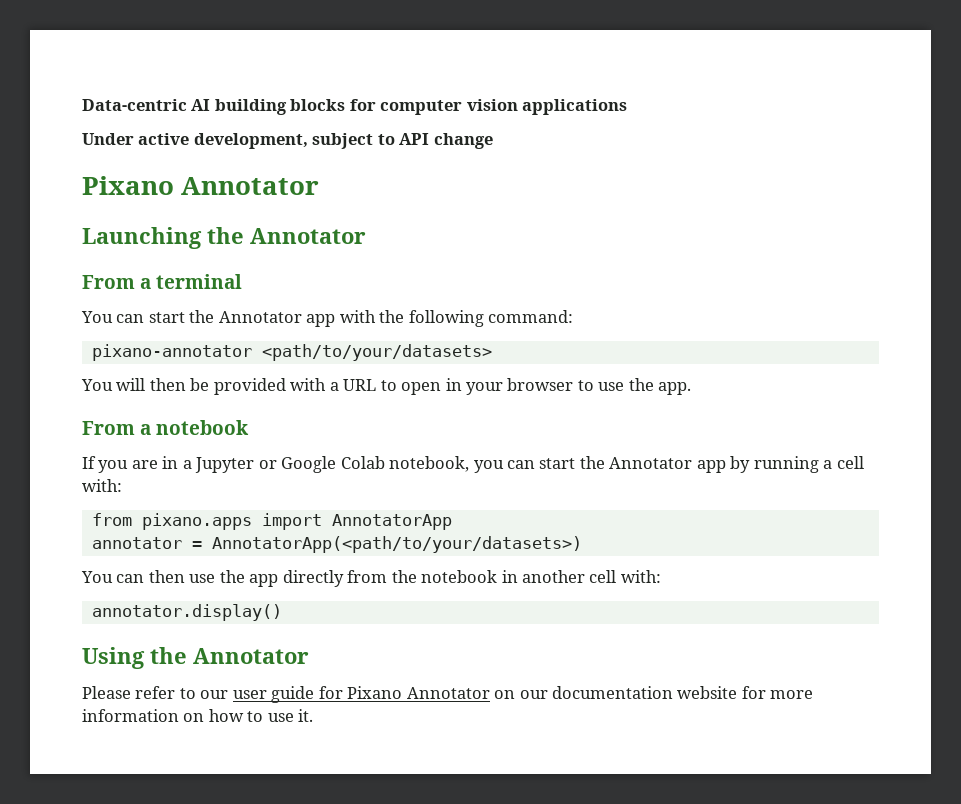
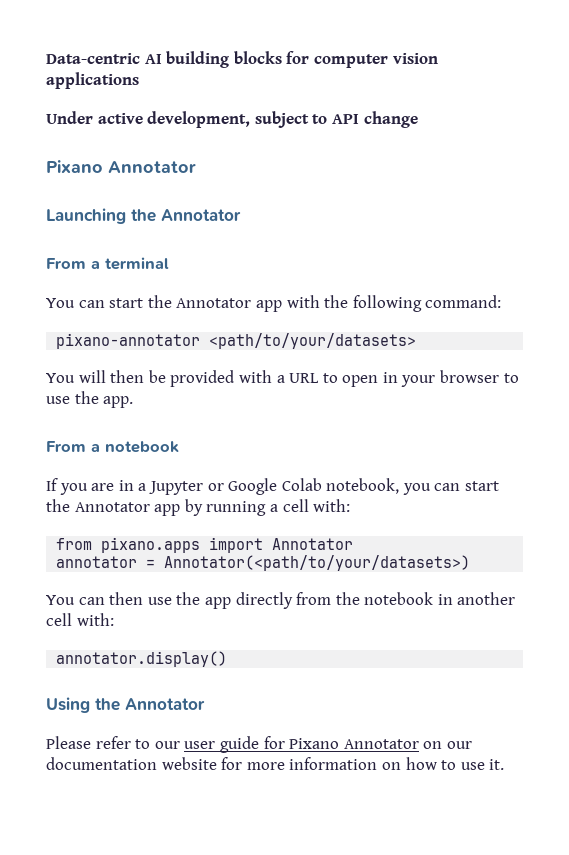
- from pixano.apps import AnnotatorApp
+ from pixano.apps import Annotator
- annotator = AnnotatorApp(<path/to/your/datasets>)
+ annotator = Annotator(<path/to/your/datasets>)

